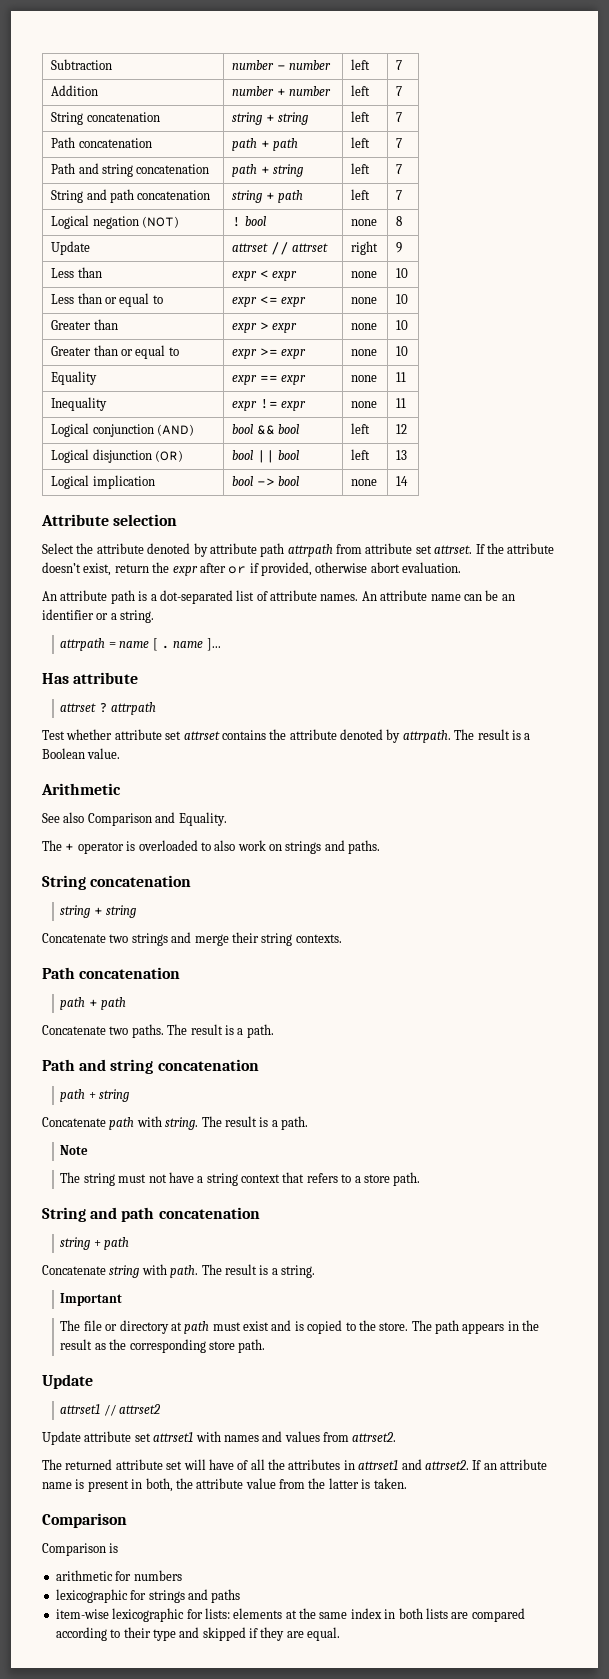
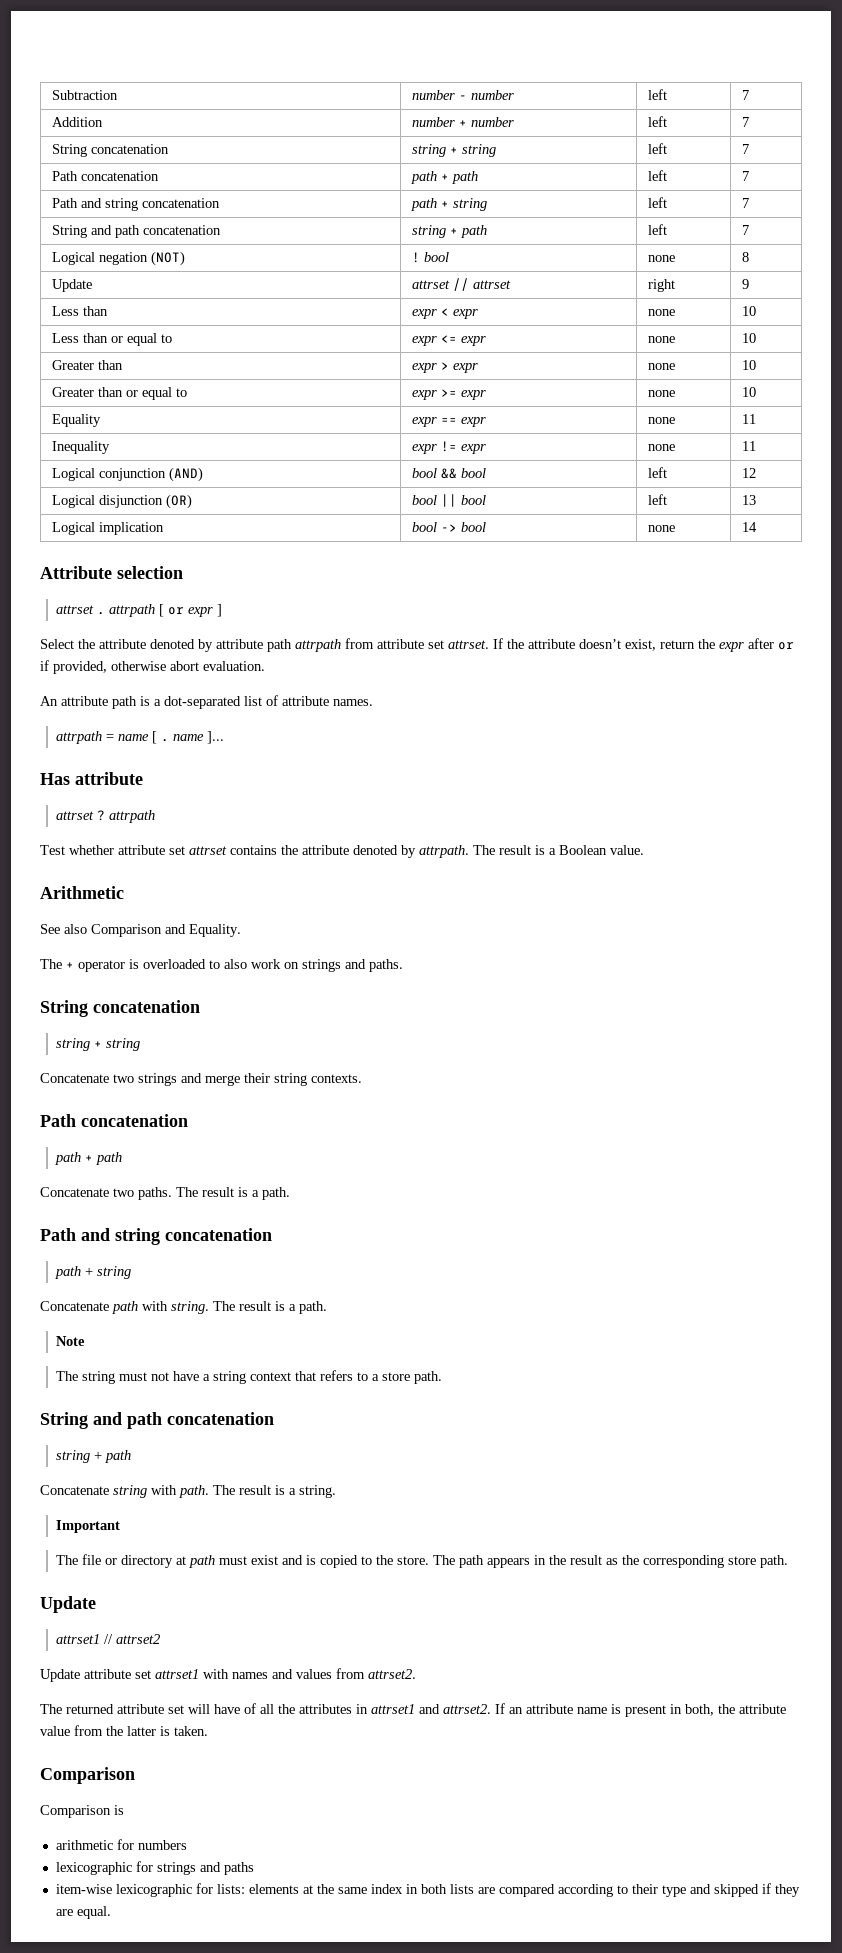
+ attrset . attrpath [ or expr ]
- An attribute name can be an identifier or a string.

